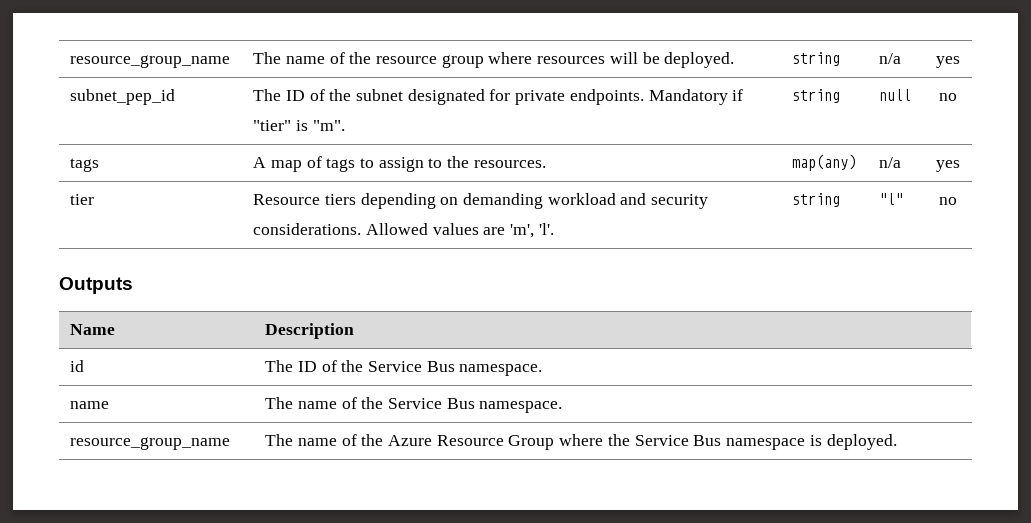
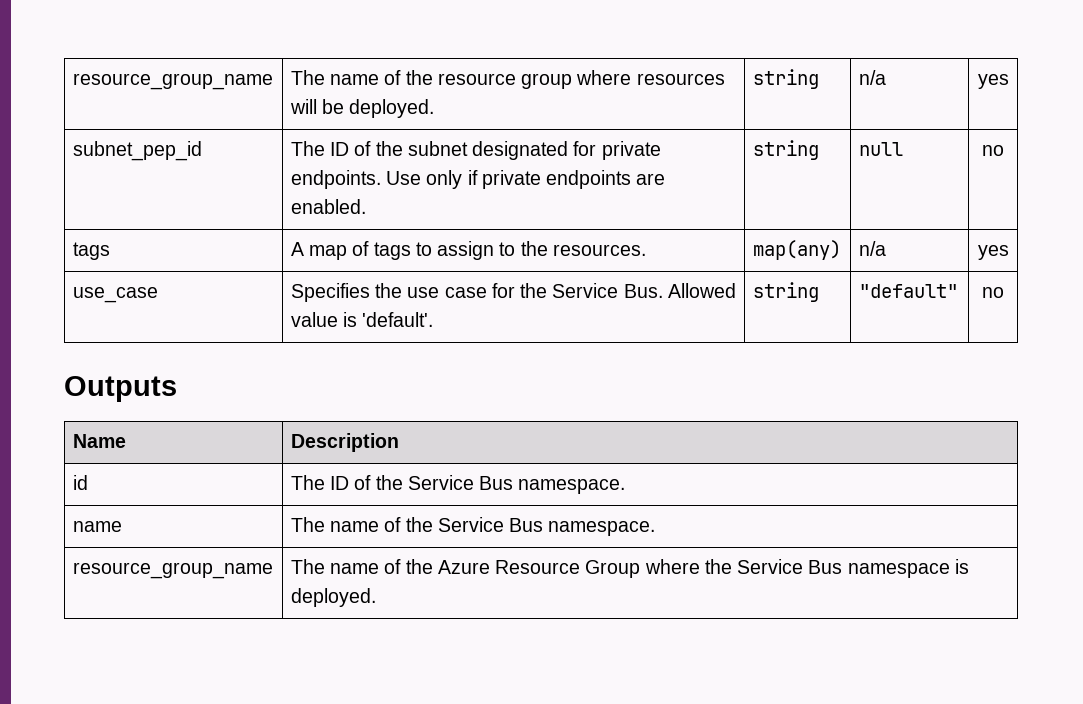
- subnet_pep_id | The ID of the subnet designated for private endpoints. Mandatory if "tier" is "m". | string | null | no
+ subnet_pep_id | The ID of the subnet designated for private endpoints. Use only if private endpoints are enabled. | string | null | no
- tier | Resource tiers depending on demanding workload and security considerations. Allowed values are 'm', 'l'. | string | "l" | no
+ use_case | Specifies the use case for the Service Bus. Allowed value is 'default'. | string | "default" | no

